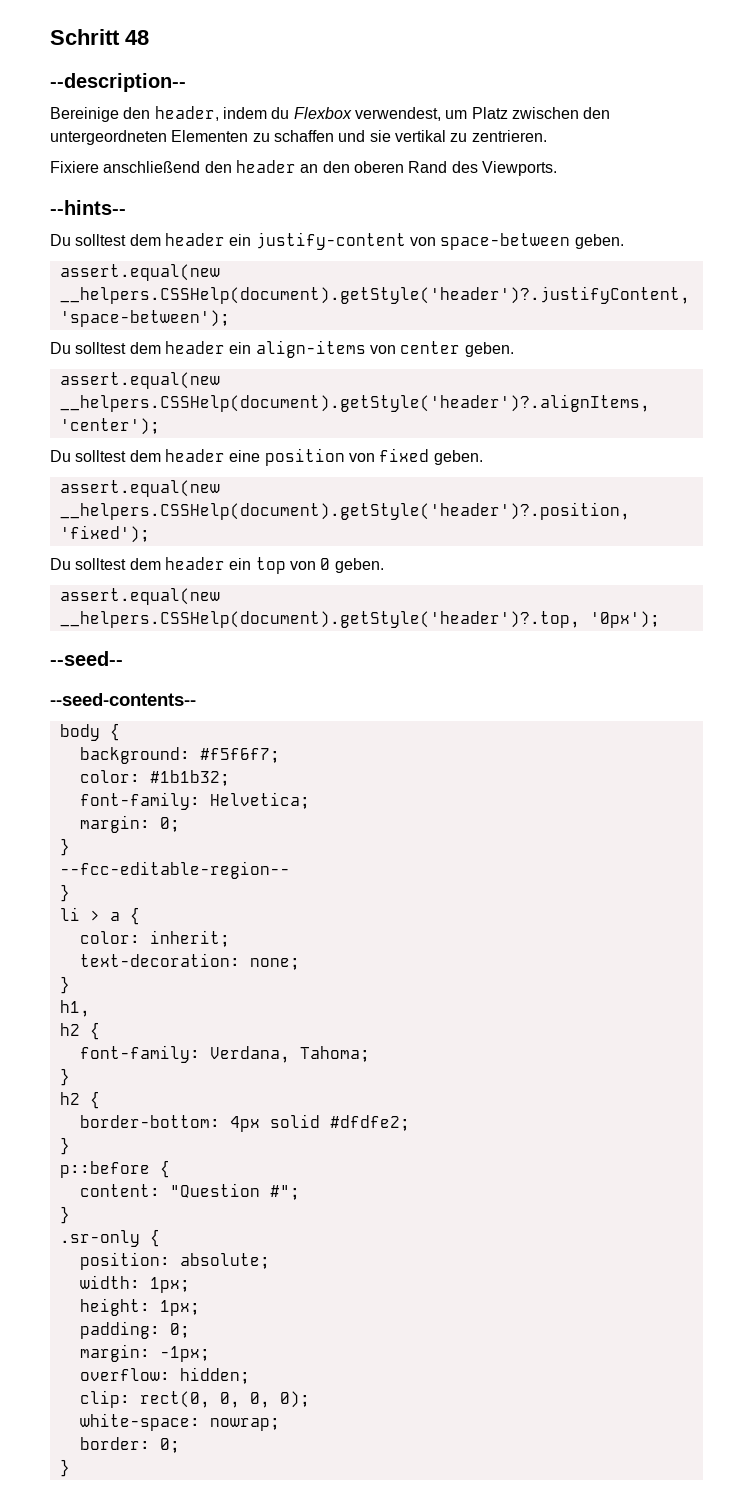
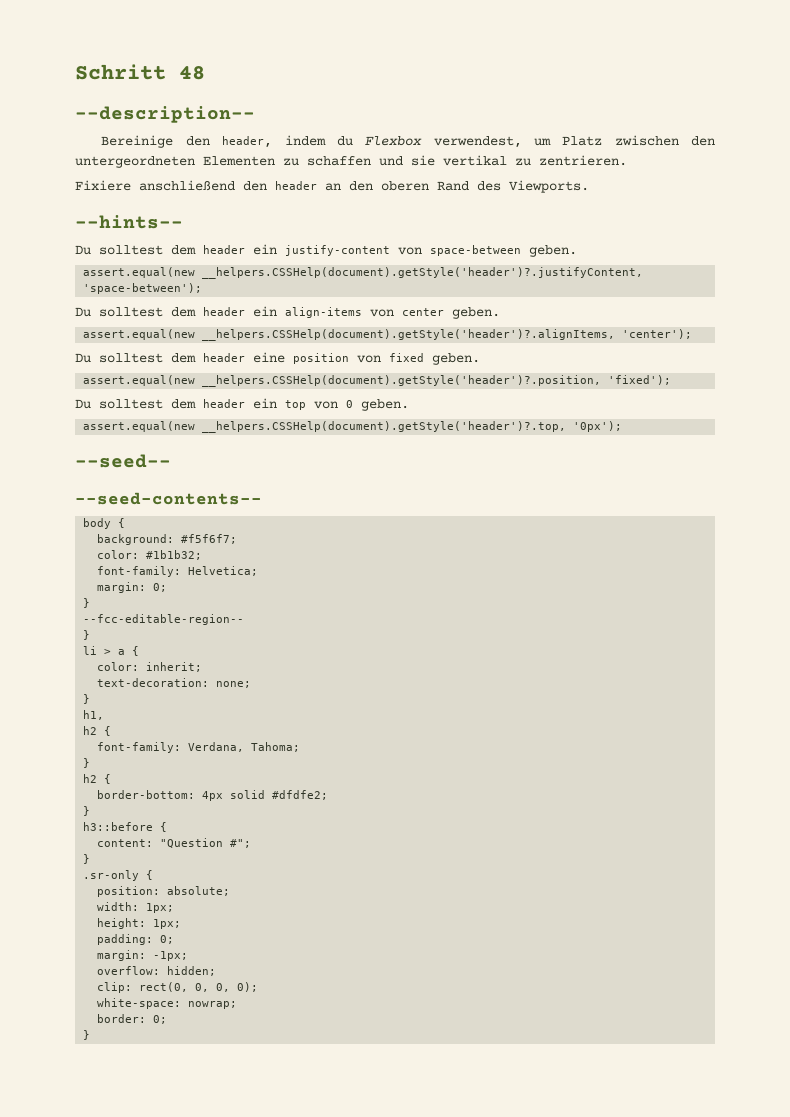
- p::before {
+ h3::before {

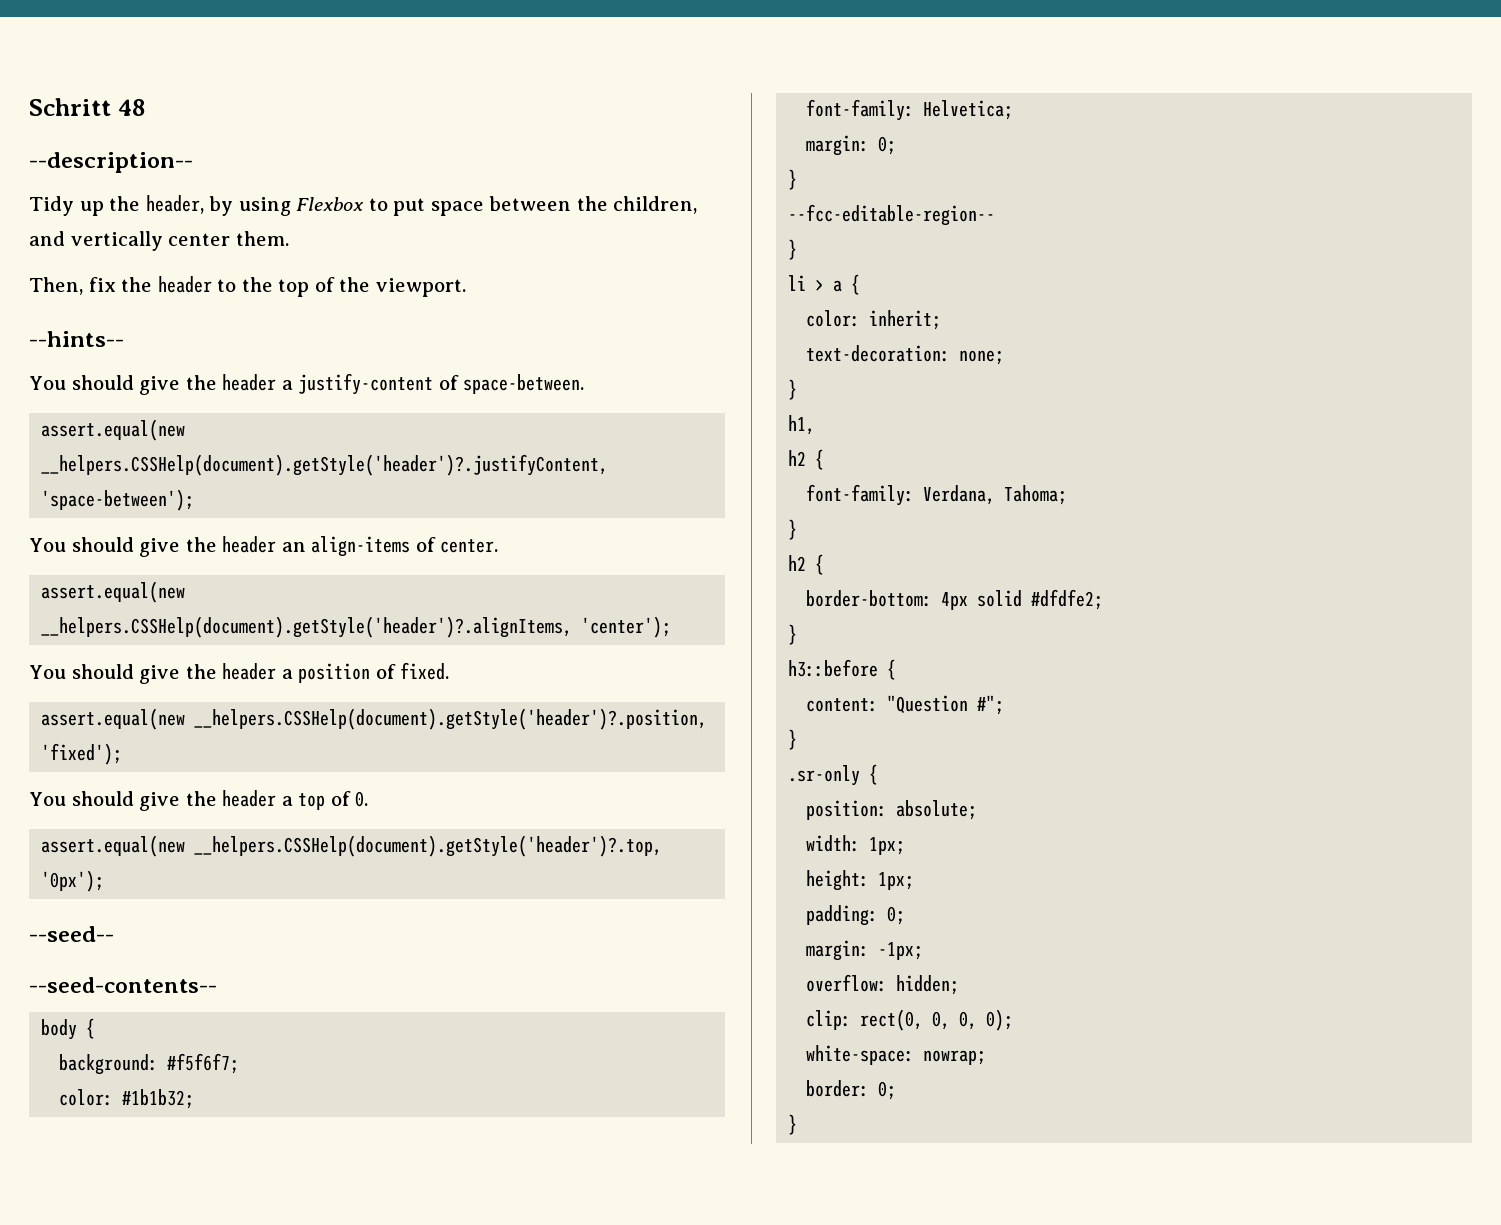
- Bereinige den header, indem du Flexbox verwendest, um Platz zwischen den untergeordneten Elementen zu schaffen und sie vertikal zu zentrieren.
- Fixiere anschließend den header an den oberen Rand des Viewports.
+ Tidy up the header, by using Flexbox to put space between the children, and vertically center them.
+ Then, fix the header to the top of the viewport.
  --hints--
- Du solltest dem header ein justify-content von space-between geben.
+ You should give the header a justify-content of space-between.
  assert.equal(new __helpers.CSSHelp(document).getStyle('header')?.justifyContent, 'space-between');
- Du solltest dem header ein align-items von center geben.
+ You should give the header an align-items of center.
  assert.equal(new __helpers.CSSHelp(document).getStyle('header')?.alignItems, 'center');
- Du solltest dem header eine position von fixed geben.
+ You should give the header a position of fixed.
  assert.equal(new __helpers.CSSHelp(document).getStyle('header')?.position, 'fixed');
- Du solltest dem header ein top von 0 geben.
+ You should give the header a top of 0.

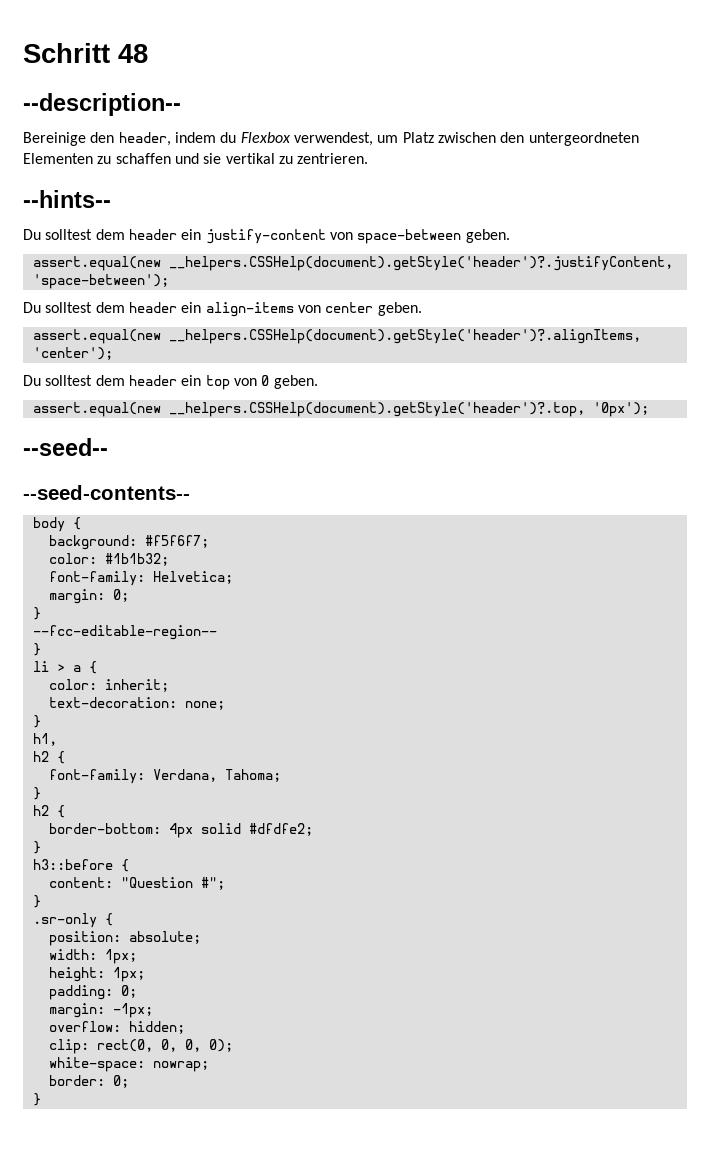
- Tidy up the header, by using Flexbox to put space between the children, and vertically center them.
- Then, fix the header to the top of the viewport.
+ Bereinige den header, indem du Flexbox verwendest, um Platz zwischen den untergeordneten Elementen zu schaffen und sie vertikal zu zentrieren.
  --hints--
- You should give the header a justify-content of space-between.
+ Du solltest dem header ein justify-content von space-between geben.
  assert.equal(new __helpers.CSSHelp(document).getStyle('header')?.justifyContent, 'space-between');
- You should give the header an align-items of center.
+ Du solltest dem header ein align-items von center geben.
  assert.equal(new __helpers.CSSHelp(document).getStyle('header')?.alignItems, 'center');
- You should give the header a position of fixed.
- assert.equal(new __helpers.CSSHelp(document).getStyle('header')?.position, 'fixed');
- You should give the header a top of 0.
+ Du solltest dem header ein top von 0 geben.

